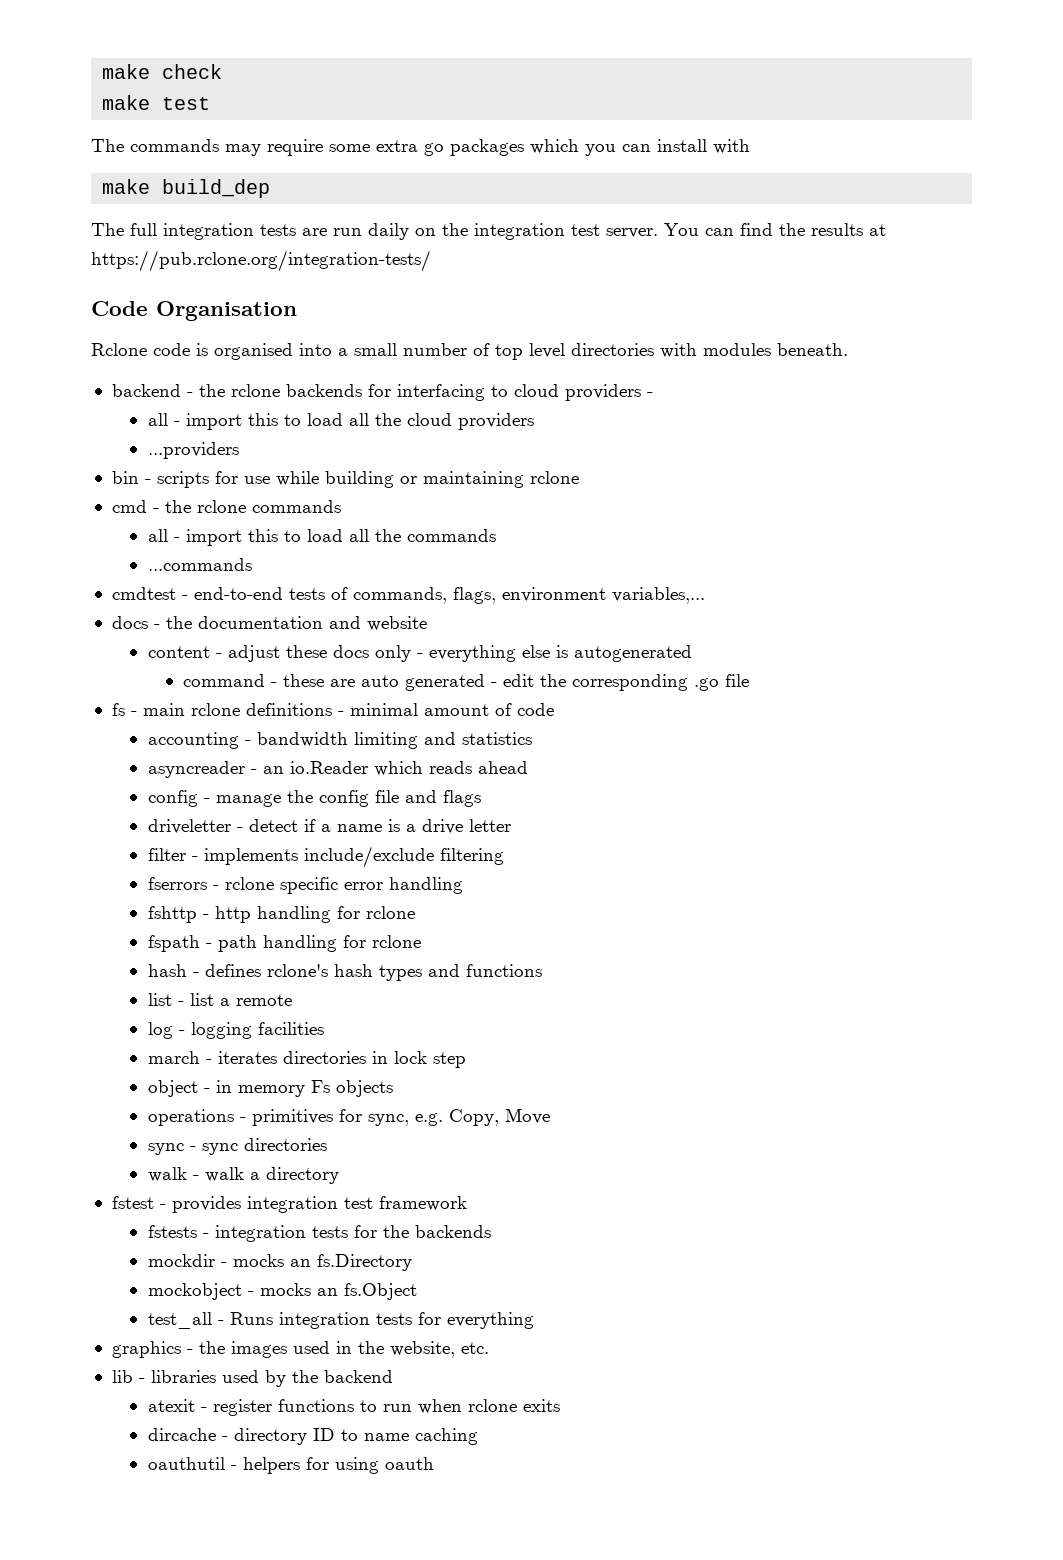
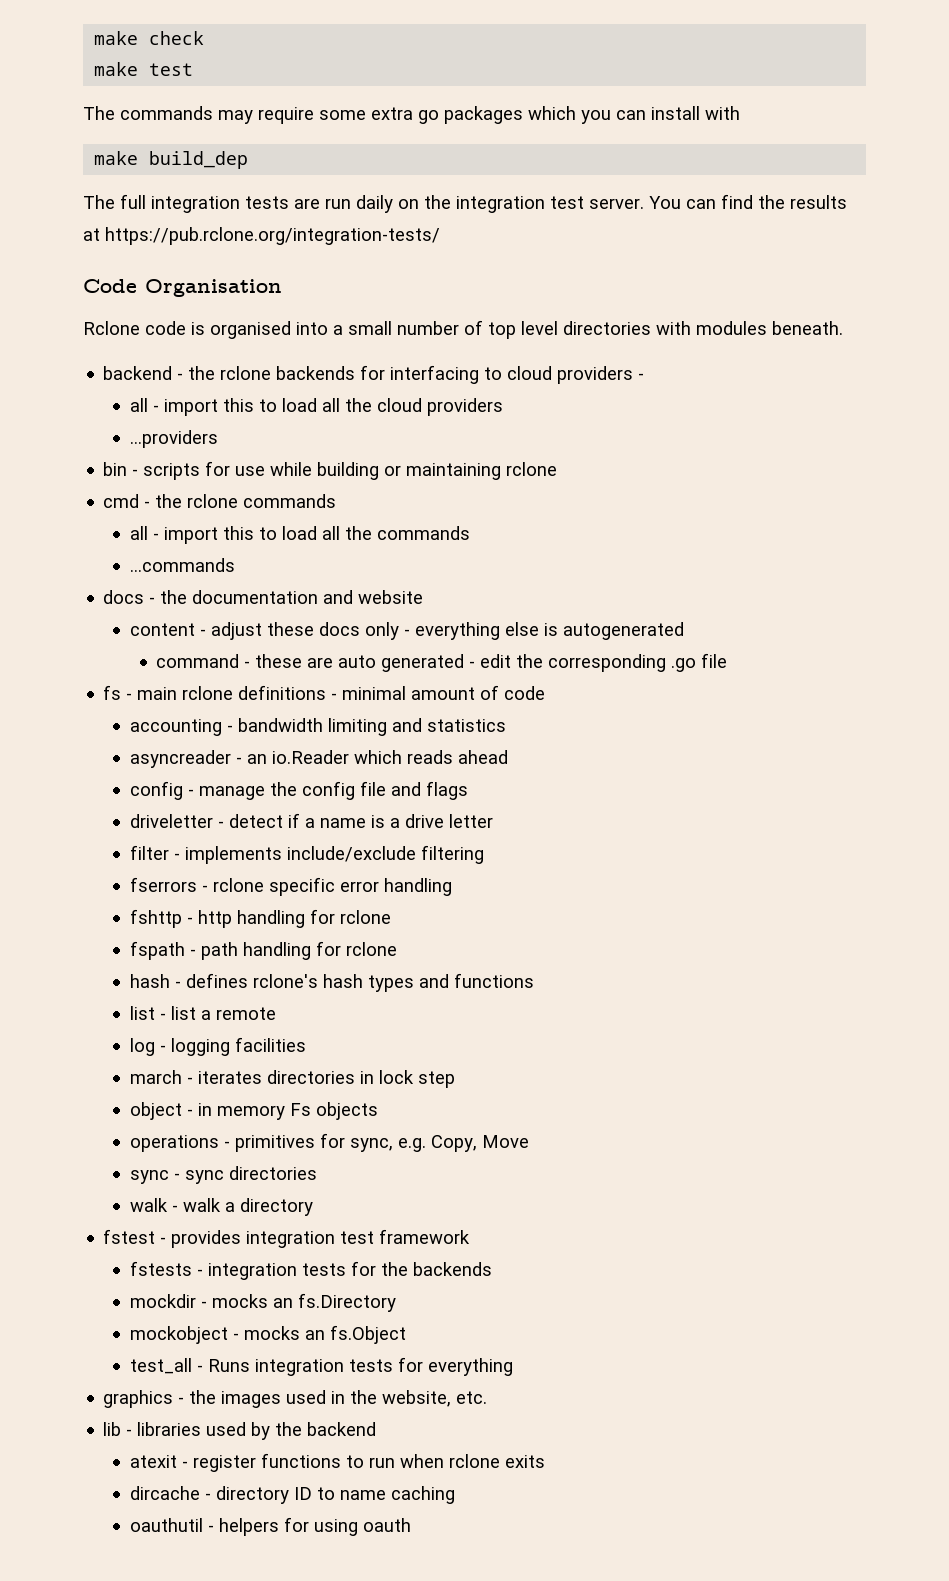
- cmdtest - end-to-end tests of commands, flags, environment variables,...

